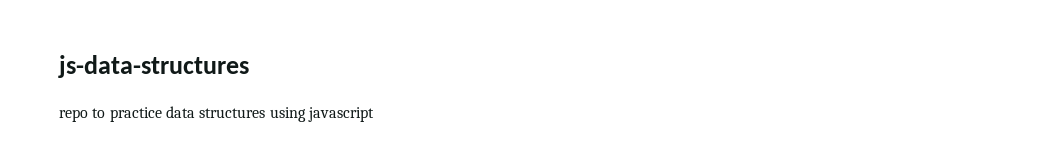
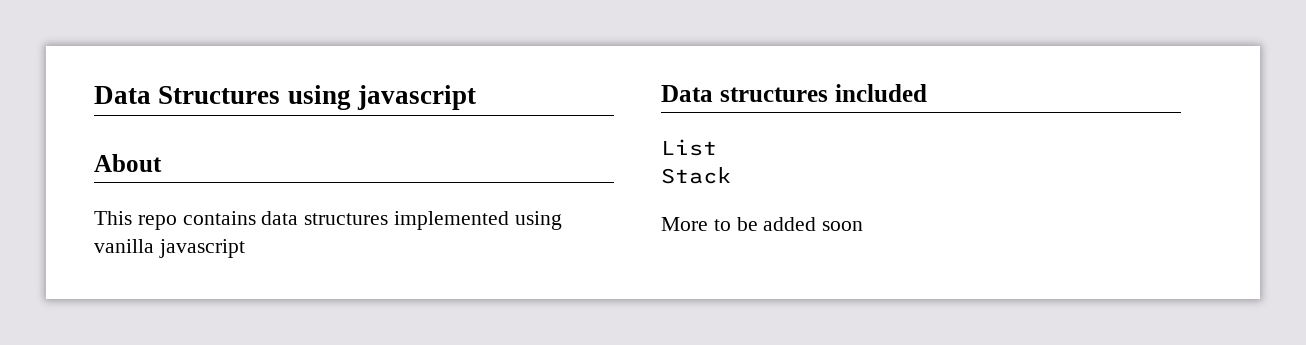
- js-data-structures
- repo to practice data structures using javascript
+ Data Structures using javascript
+ About
+ This repo contains data structures implemented using vanilla javascript
+ Data structures included
+ List
+ Stack
+ More to be added soon

